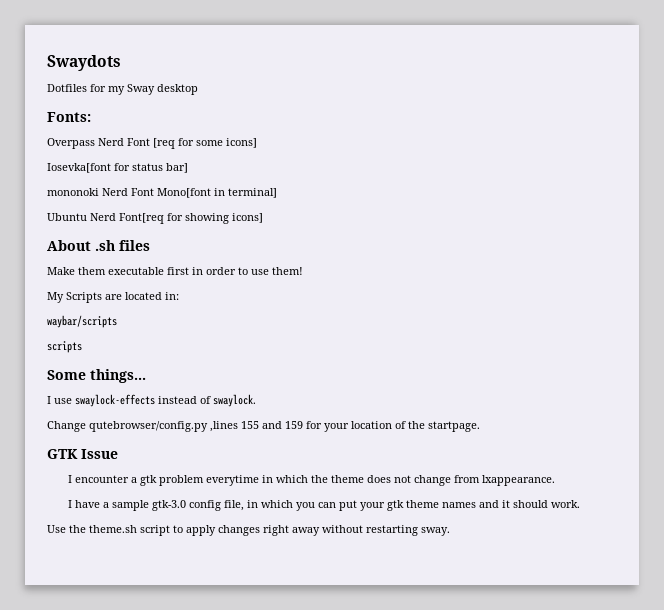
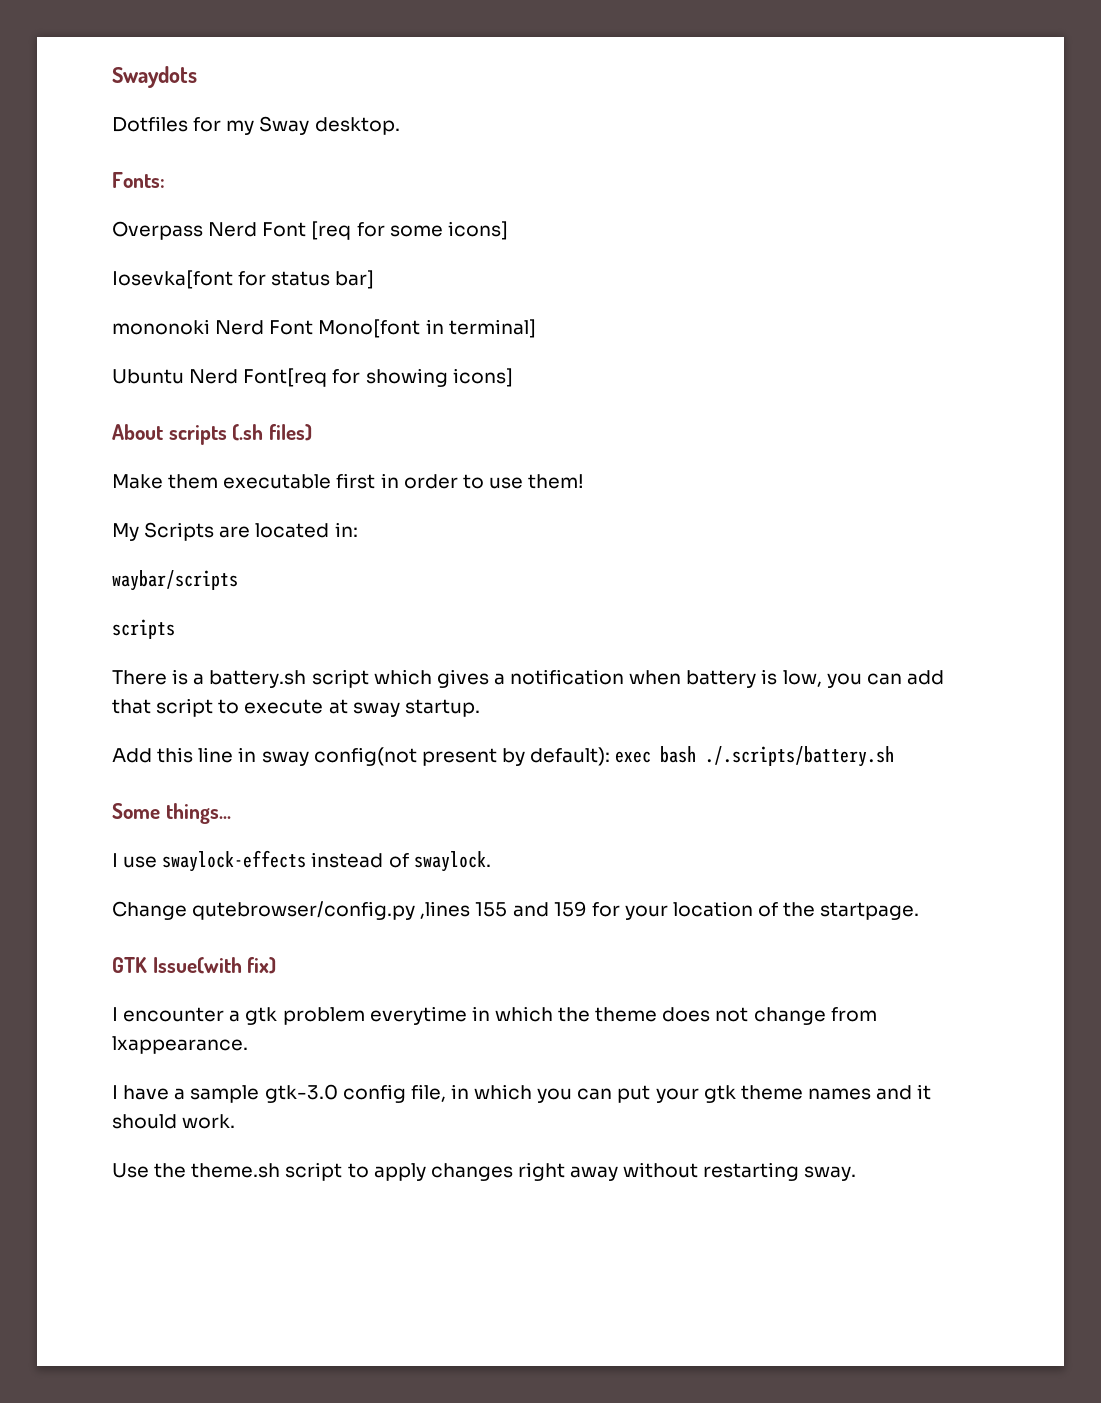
- Dotfiles for my Sway desktop
+ Dotfiles for my Sway desktop.
- About .sh files
+ About scripts (.sh files)
+ There is a battery.sh script which gives a notification when battery is low, you can add that script to execute at sway startup.
+ Add this line in sway config(not present by default): exec bash ./.scripts/battery.sh
- GTK Issue
+ GTK Issue(with fix)

